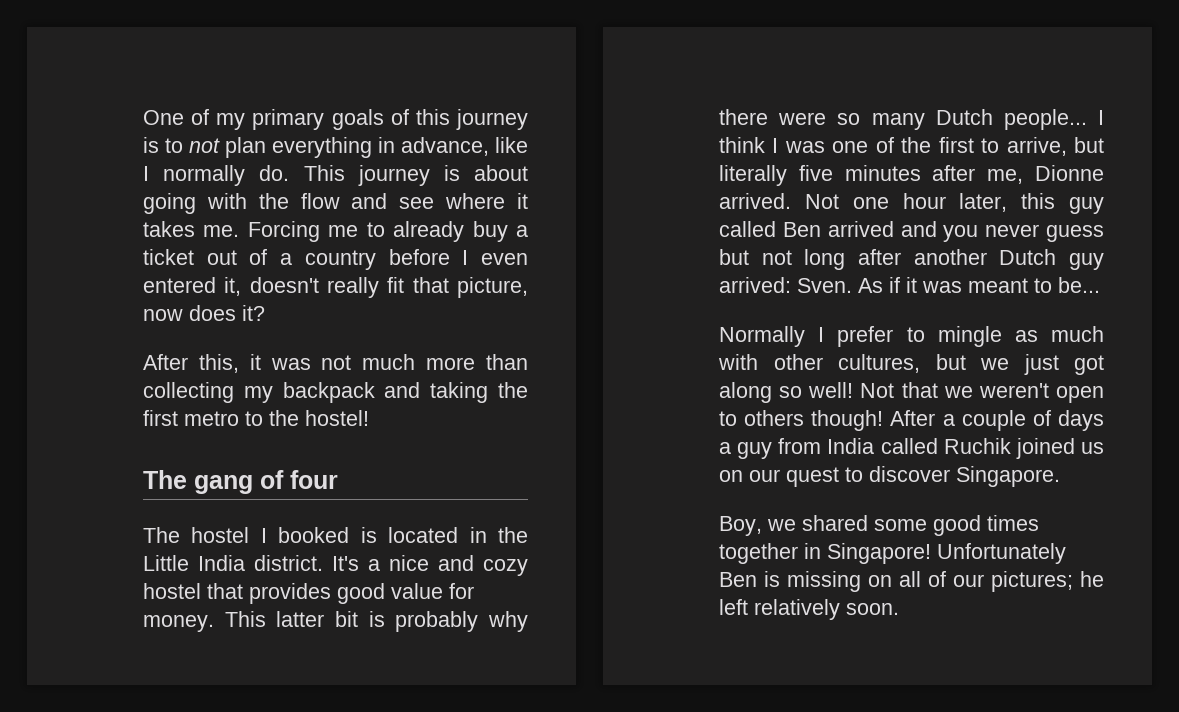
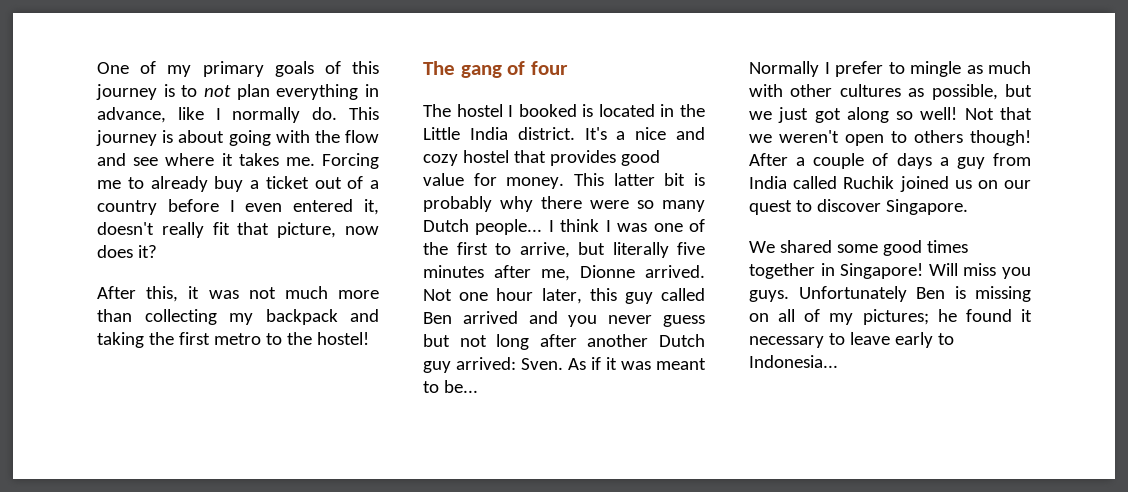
- Normally I prefer to mingle as much with other cultures, but we just got along so well!
+ Normally I prefer to mingle as much with other cultures as possible, but we just got along so well!
- Boy, we shared some good times together in Singapore!
+ We shared some good times together in Singapore!
+ Will miss you guys.
- Unfortunately Ben is missing on all of our pictures; he left relatively soon.
+ Unfortunately Ben is missing on all of my pictures; he found it necessary to leave early to Indonesia...

